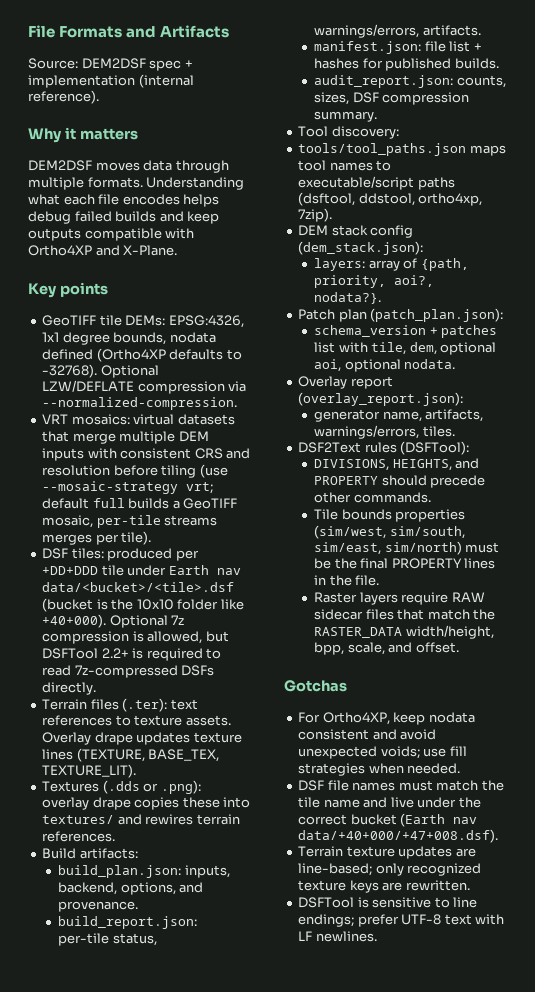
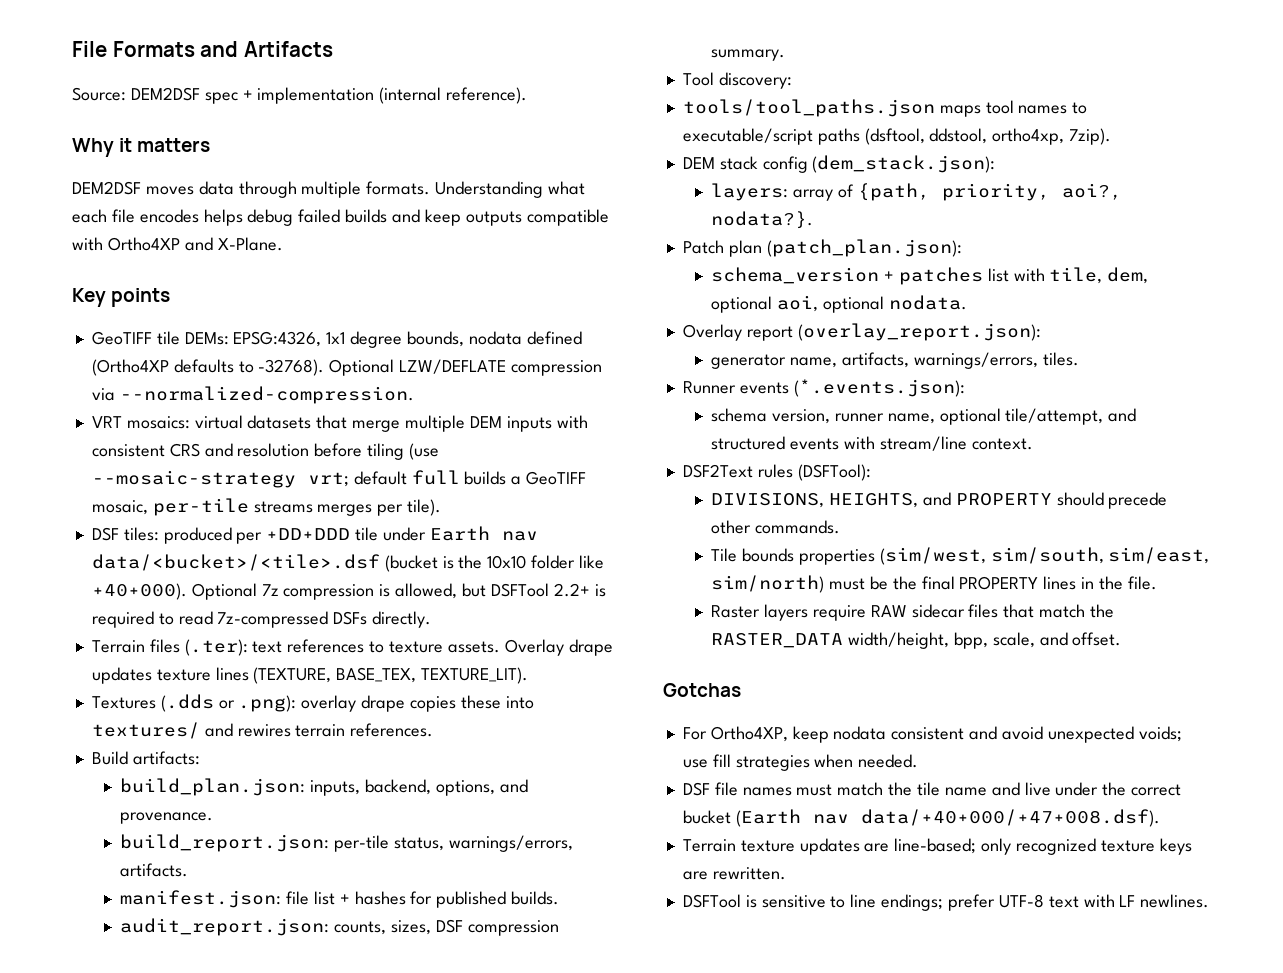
+ Runner events (*.events.json):
+ schema version, runner name, optional tile/attempt, and structured events with stream/line context.

